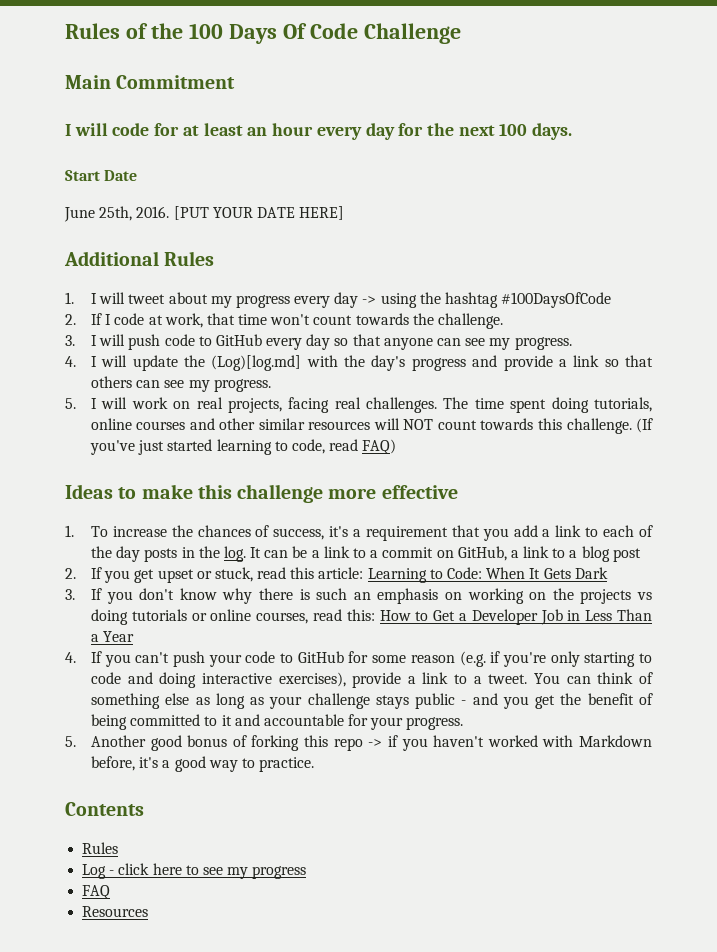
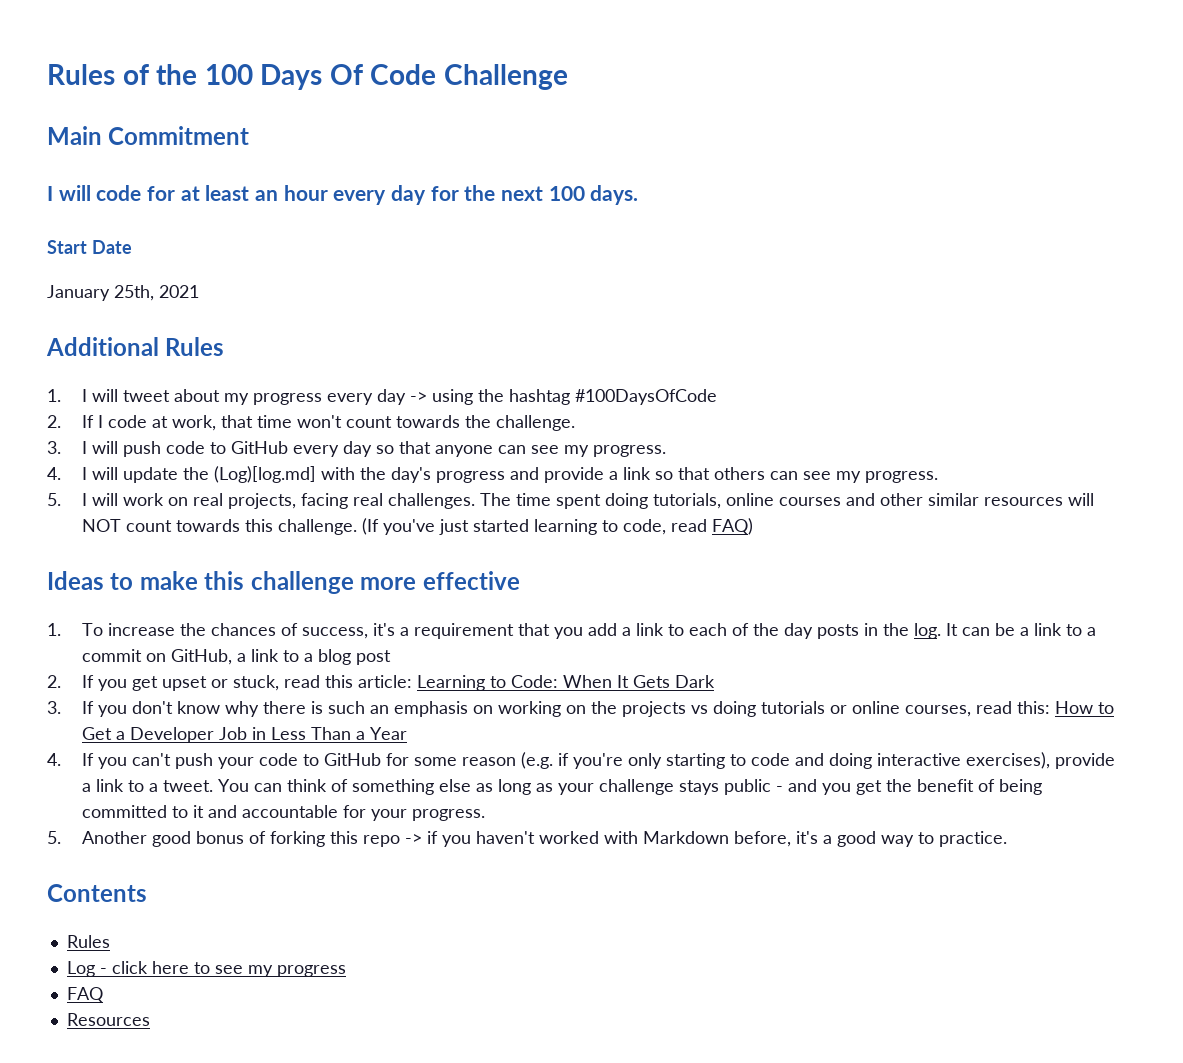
- June 25th, 2016. [PUT YOUR DATE HERE]
+ January 25th, 2021

